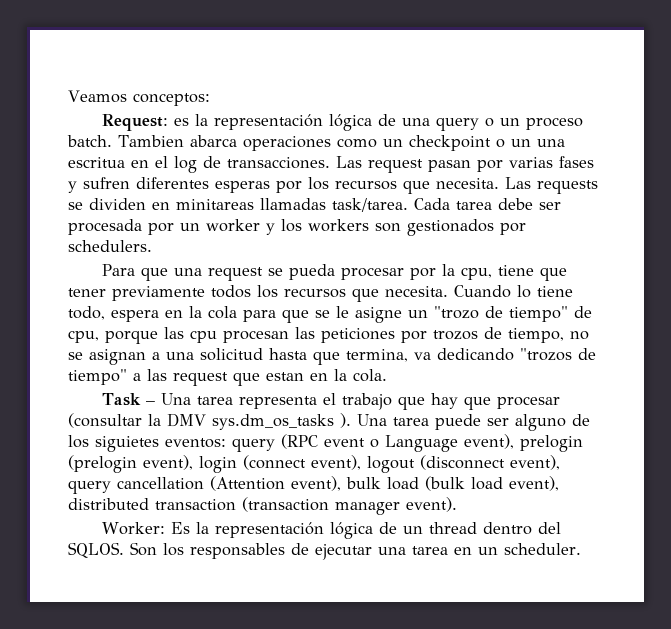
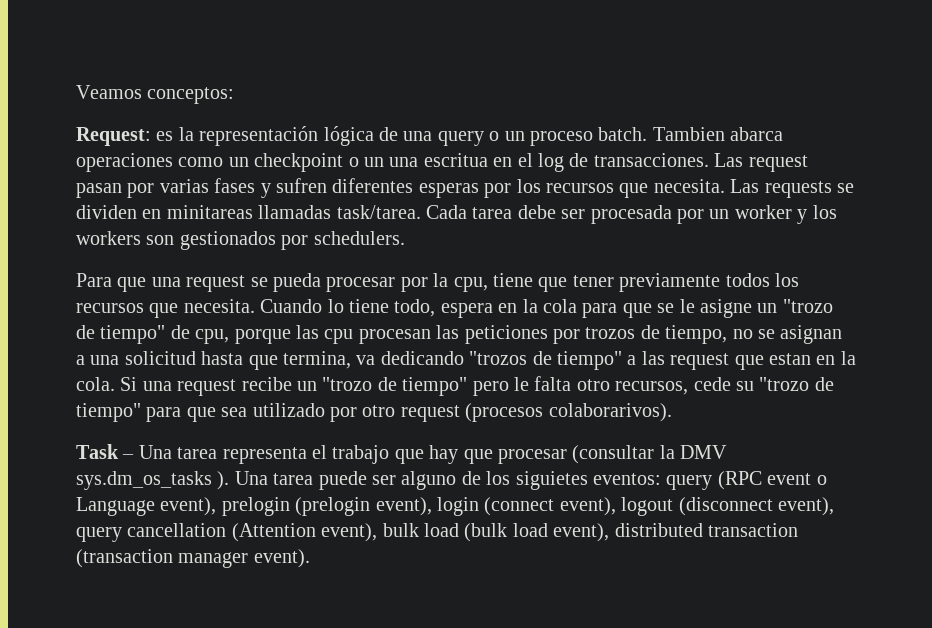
+ Si una request recibe un "trozo de tiempo" pero le falta otro recursos, cede su "trozo de tiempo" para que sea utilizado por otro request (procesos colaborarivos).
- Worker: Es la representación lógica de un thread dentro del SQLOS. Son los responsables de ejecutar una tarea en un scheduler.

